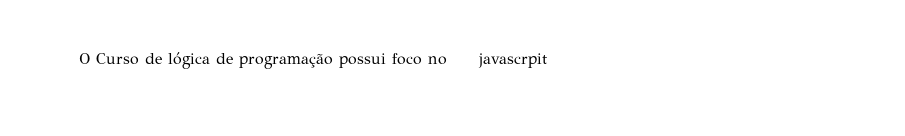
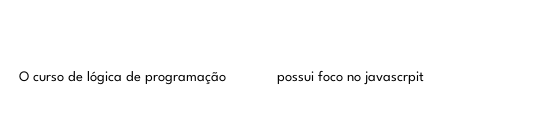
- O Curso de lógica de programação possui foco no javascrpit
+ O curso de lógica de programação possui foco no javascrpit

